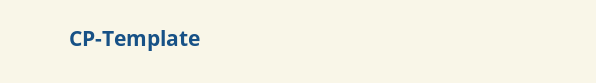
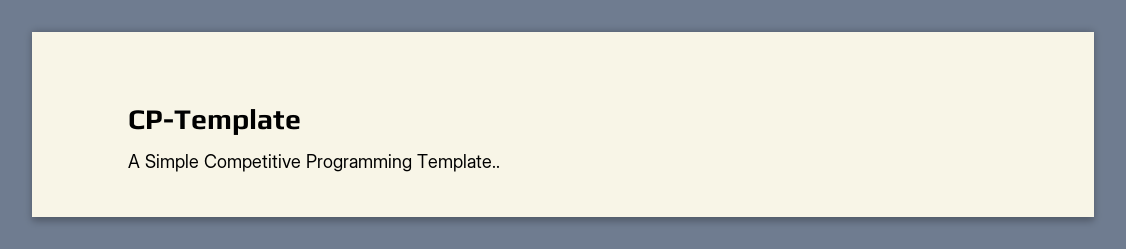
+ A Simple Competitive Programming Template..

